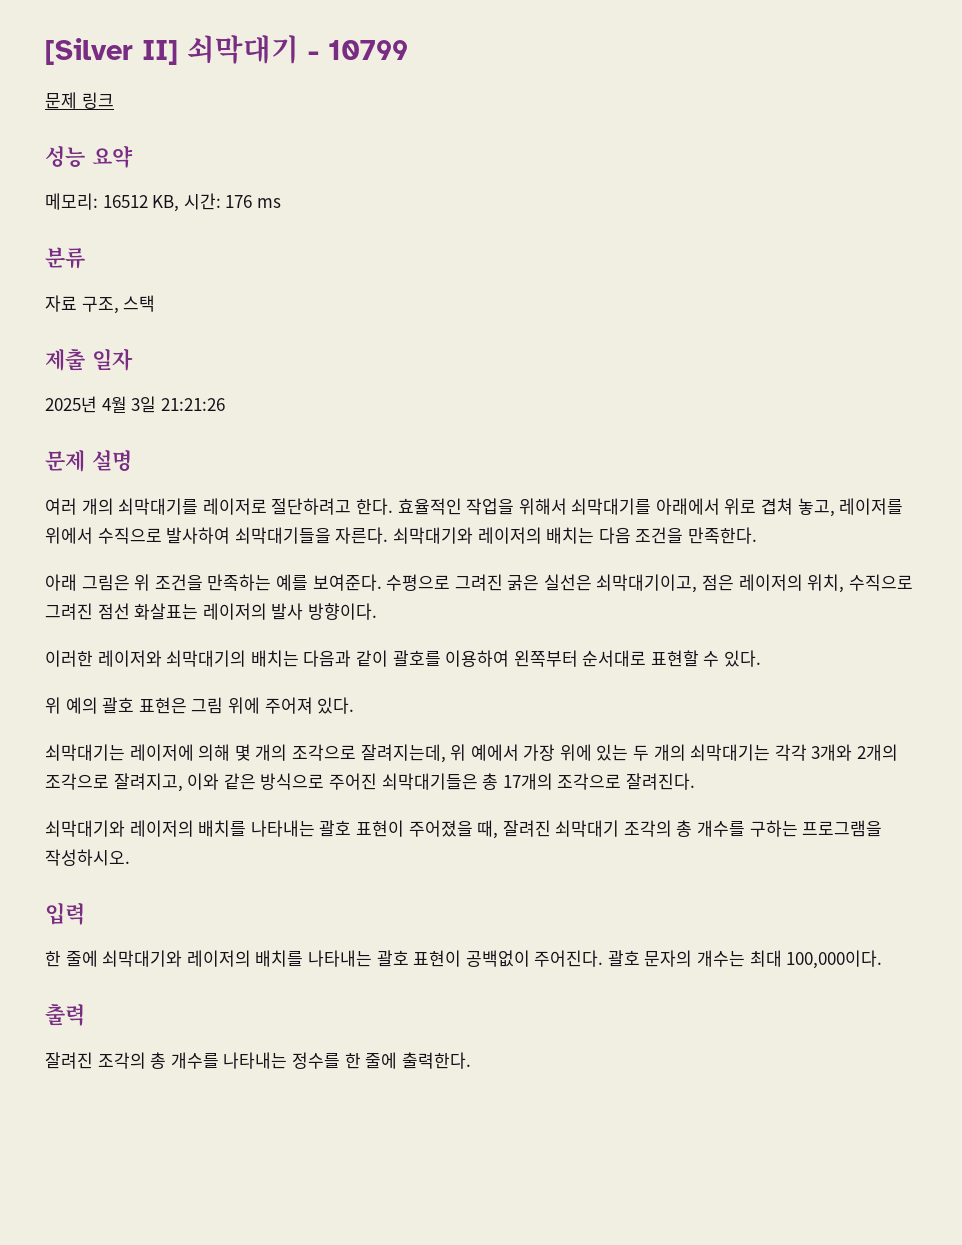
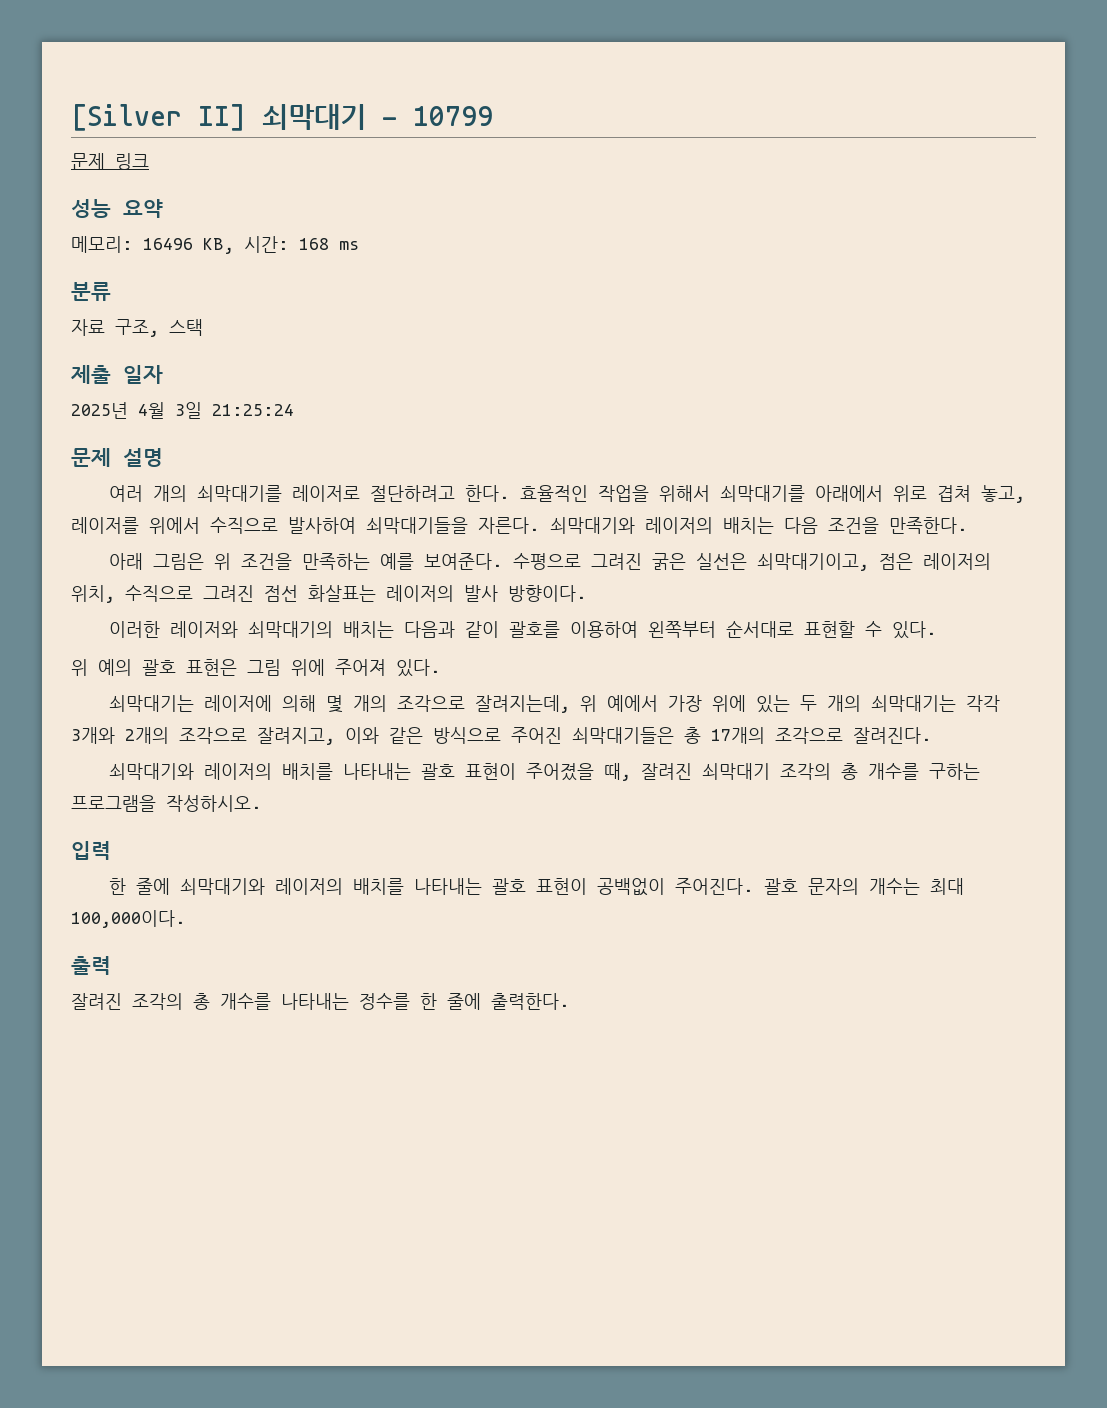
- 메모리: 16512 KB, 시간: 176 ms
+ 메모리: 16496 KB, 시간: 168 ms
- 2025년 4월 3일 21:21:26
+ 2025년 4월 3일 21:25:24

